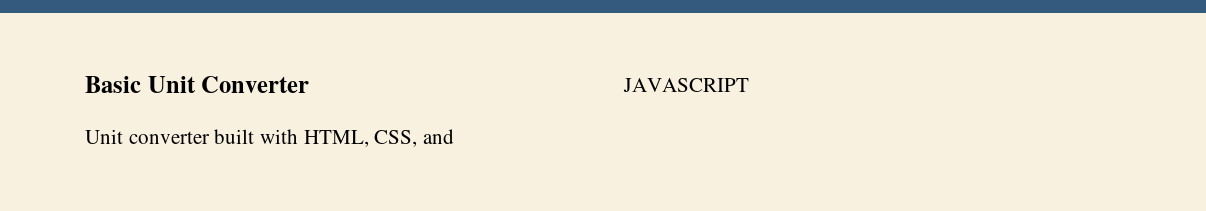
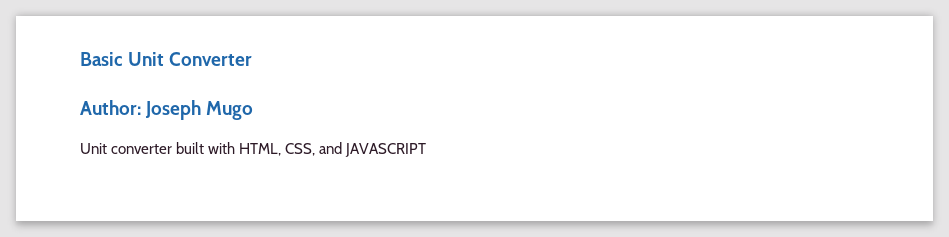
+ Author: Joseph Mugo

